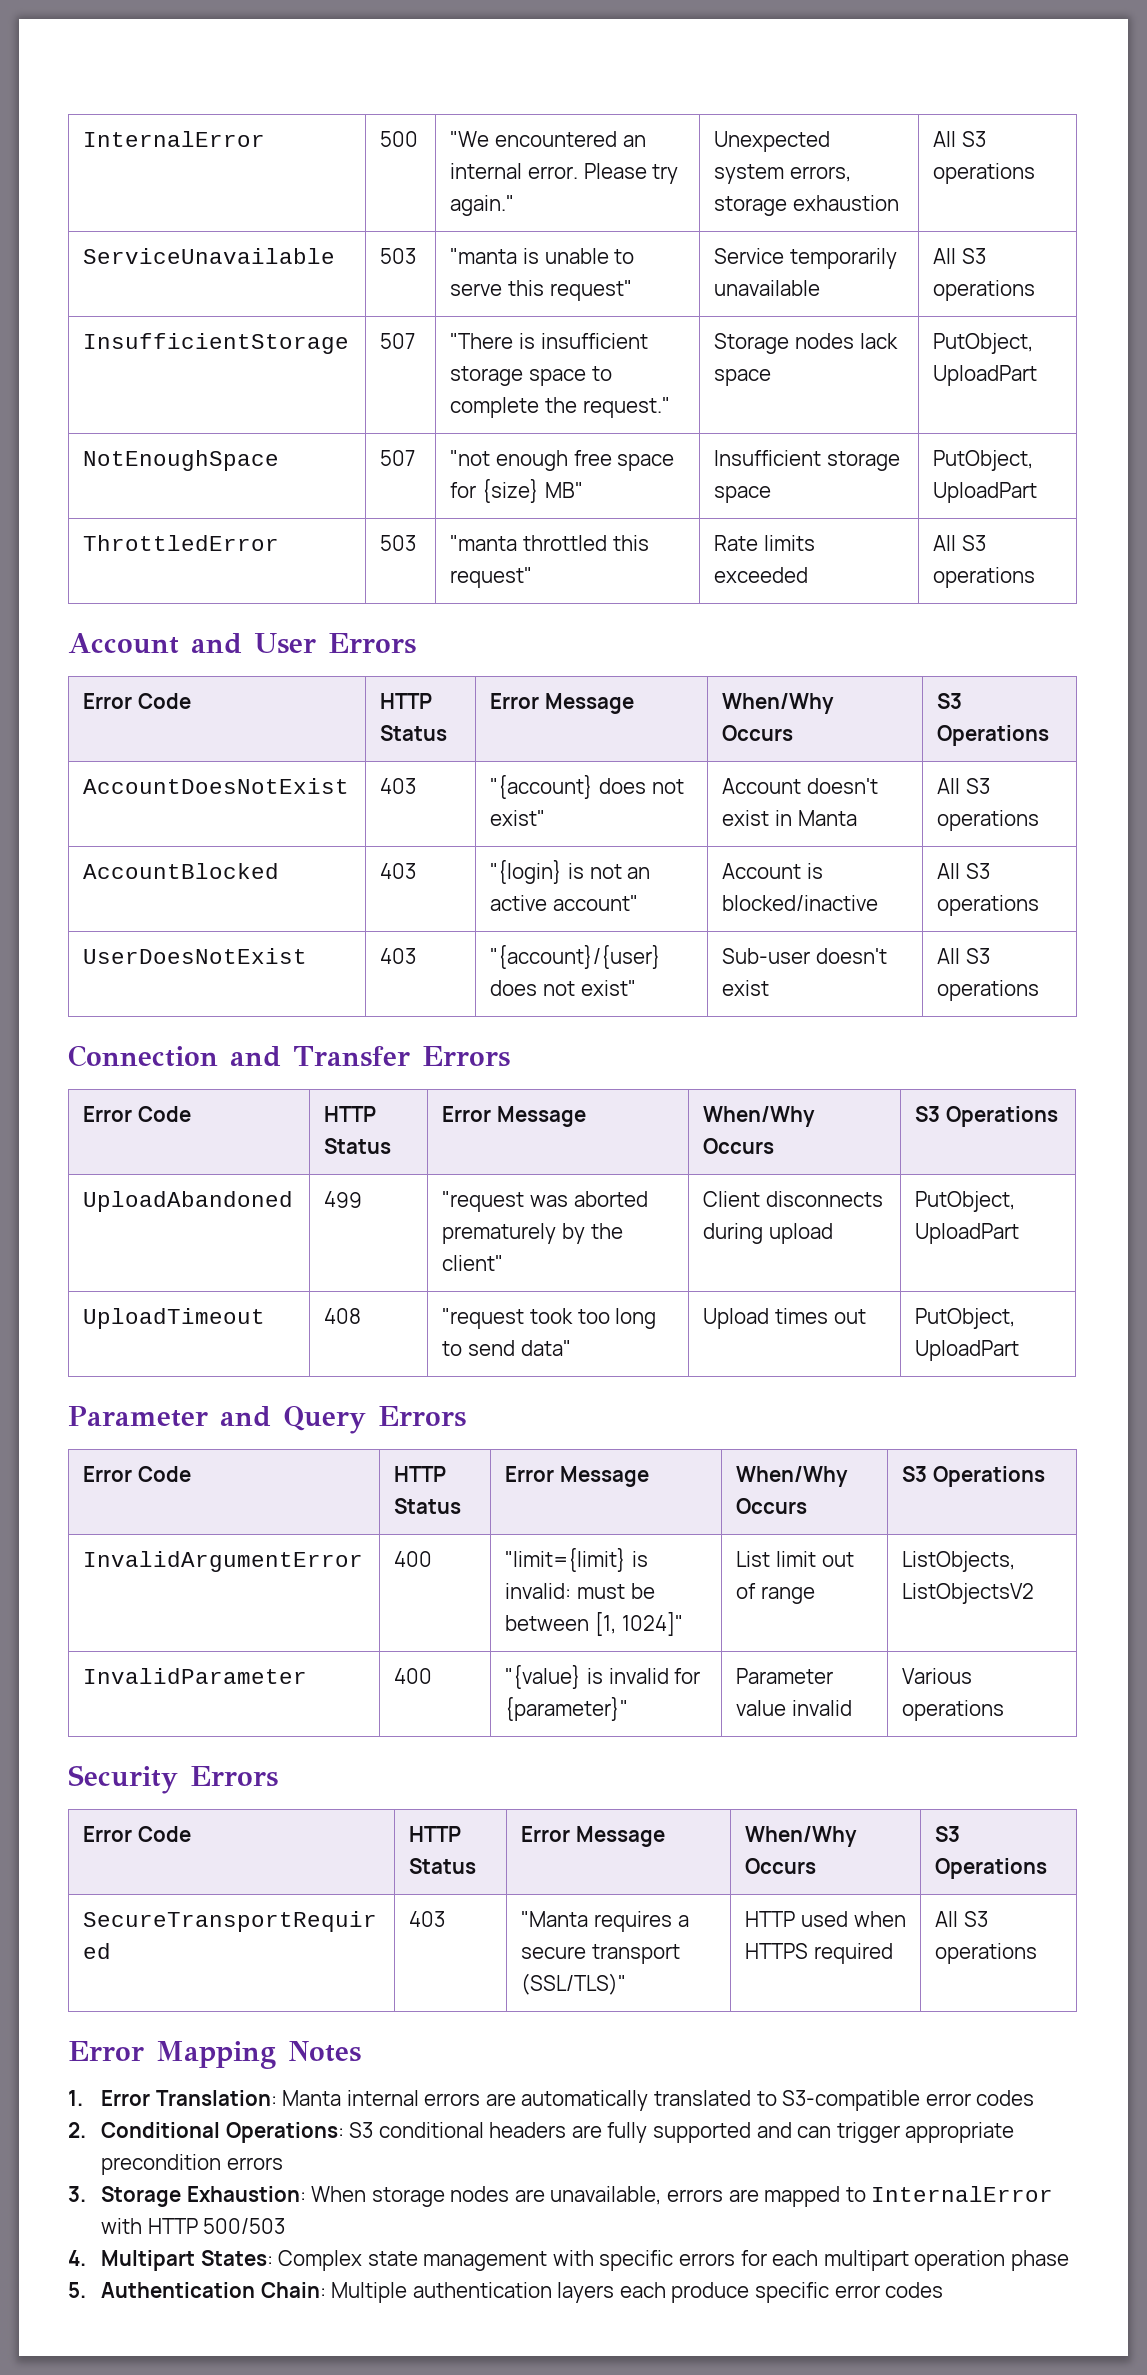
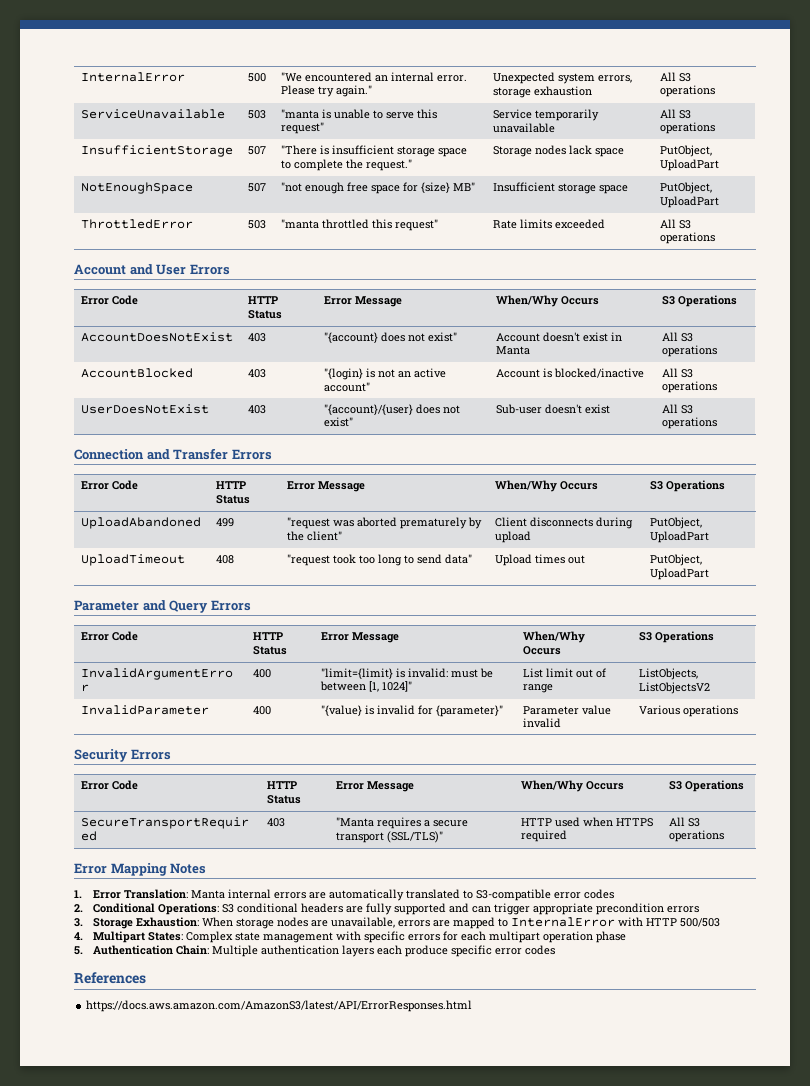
+ References
+ https://docs.aws.amazon.com/AmazonS3/latest/API/ErrorResponses.html

